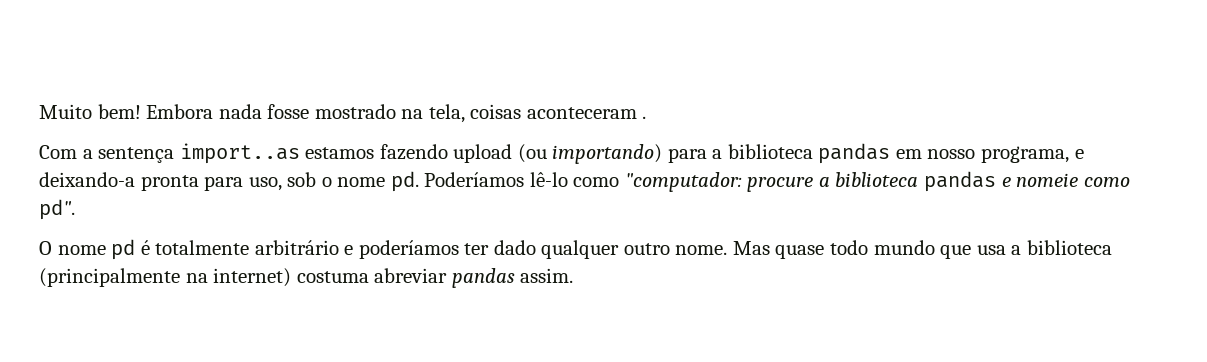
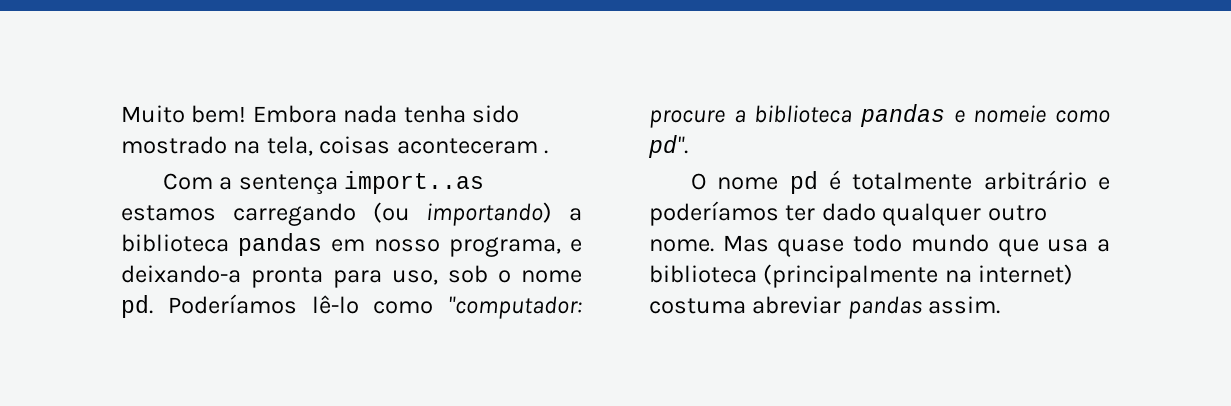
- Embora nada fosse mostrado na tela, coisas aconteceram .
+ Embora nada tenha sido mostrado na tela, coisas aconteceram .
- Com a sentença import..as estamos fazendo upload (ou importando) para a biblioteca pandas em nosso programa, e deixando-a pronta para uso, sob o nome pd.
+ Com a sentença import..as estamos carregando (ou importando) a biblioteca pandas em nosso programa, e deixando-a pronta para uso, sob o nome pd.

